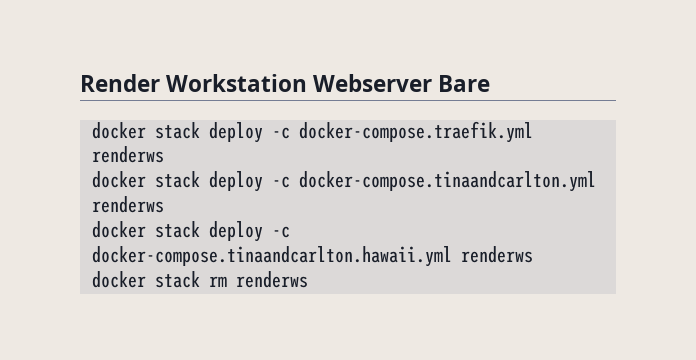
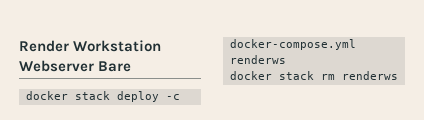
- docker stack deploy -c docker-compose.traefik.yml renderws
- docker stack deploy -c docker-compose.tinaandcarlton.yml renderws
- docker stack deploy -c docker-compose.tinaandcarlton.hawaii.yml renderws
+ docker stack deploy -c docker-compose.yml renderws

